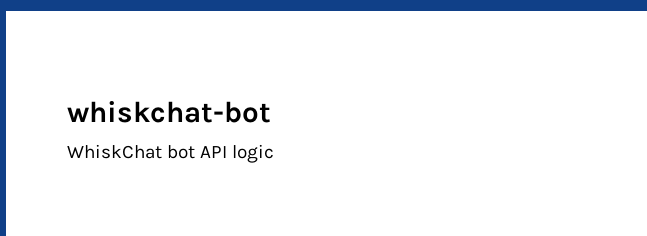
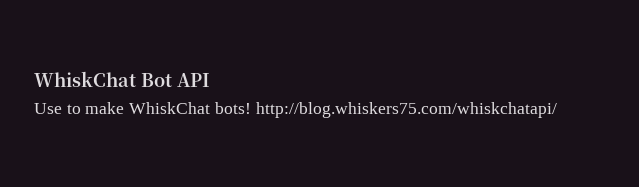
- whiskchat-bot
- WhiskChat bot API logic
+ WhiskChat Bot API
+ Use to make WhiskChat bots! http://blog.whiskers75.com/whiskchatapi/

